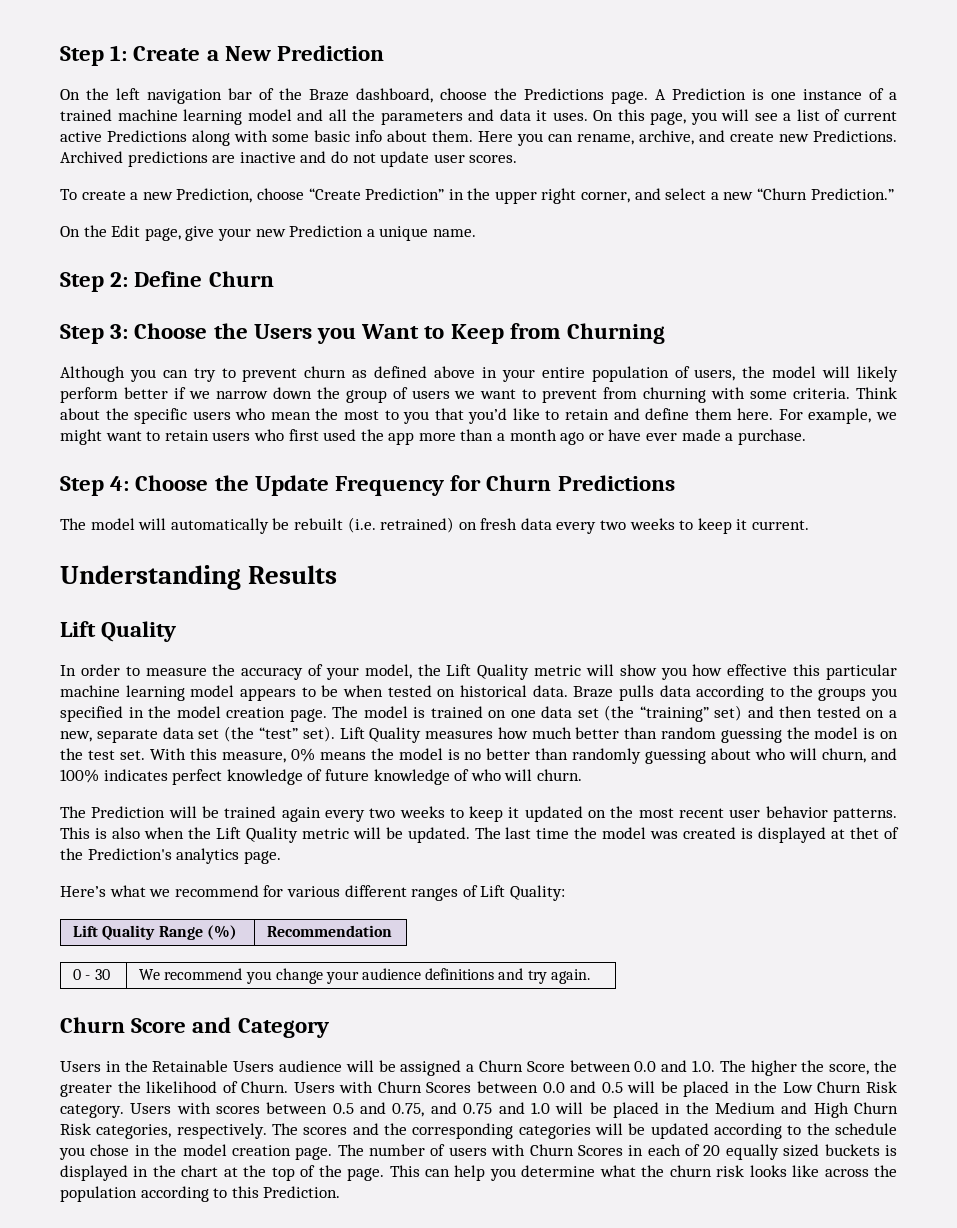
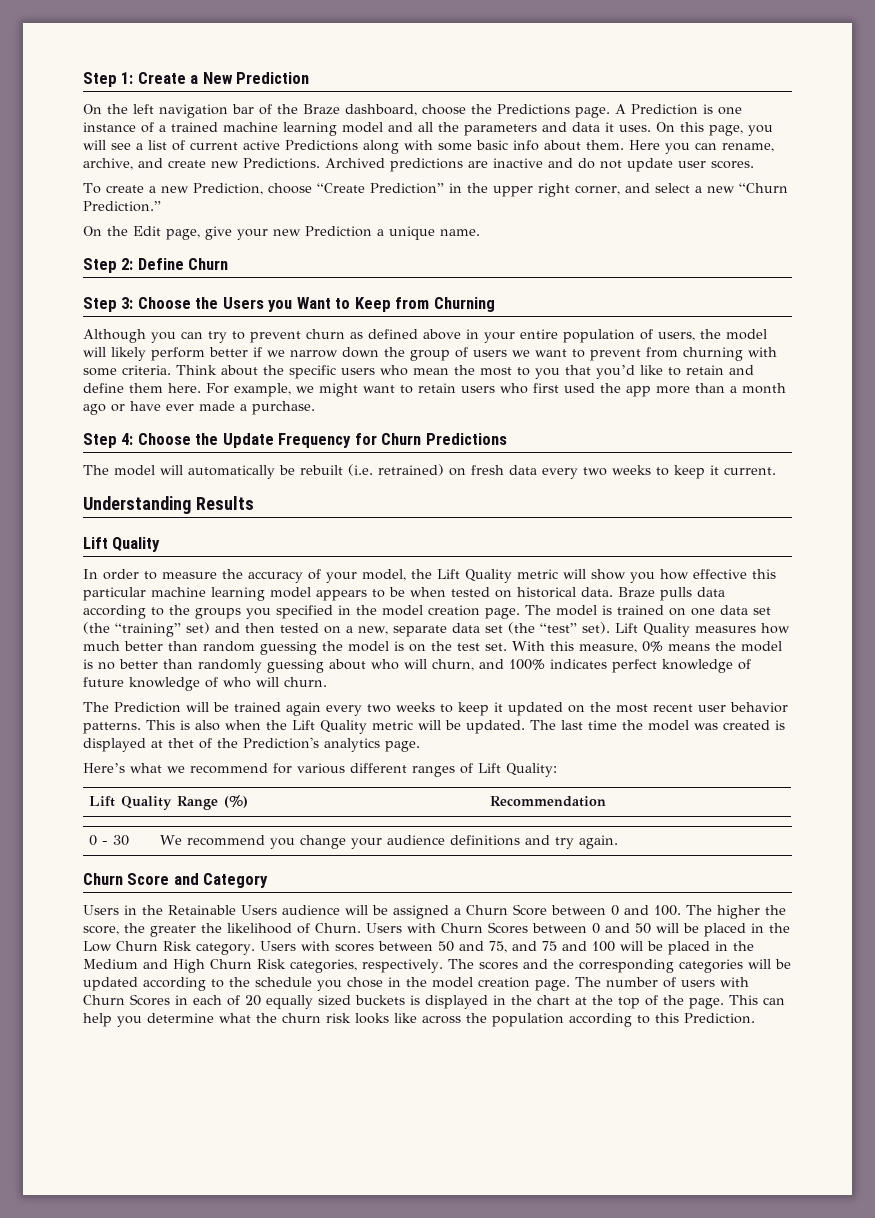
- Users in the Retainable Users audience will be assigned a Churn Score between 0.0 and 1.0. The higher the score, the greater the likelihood of Churn.
+ Users in the Retainable Users audience will be assigned a Churn Score between 0 and 100. The higher the score, the greater the likelihood of Churn.
- Users with Churn Scores between 0.0 and 0.5 will be placed in the Low Churn Risk category.
+ Users with Churn Scores between 0 and 50 will be placed in the Low Churn Risk category.
- Users with scores between 0.5 and 0.75, and 0.75 and 1.0 will be placed in the Medium and High Churn Risk categories, respectively.
+ Users with scores between 50 and 75, and 75 and 100 will be placed in the Medium and High Churn Risk categories, respectively.

